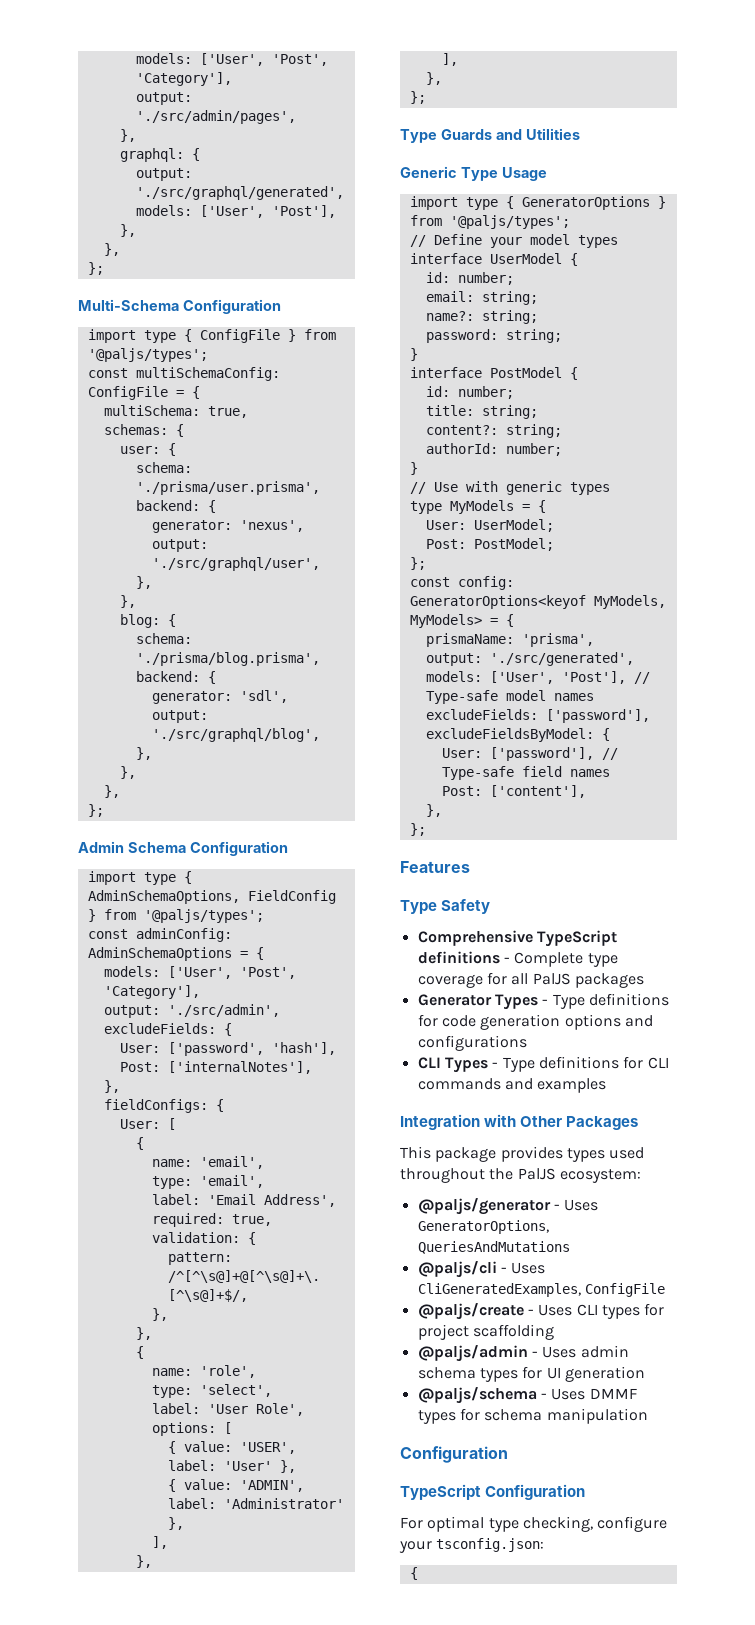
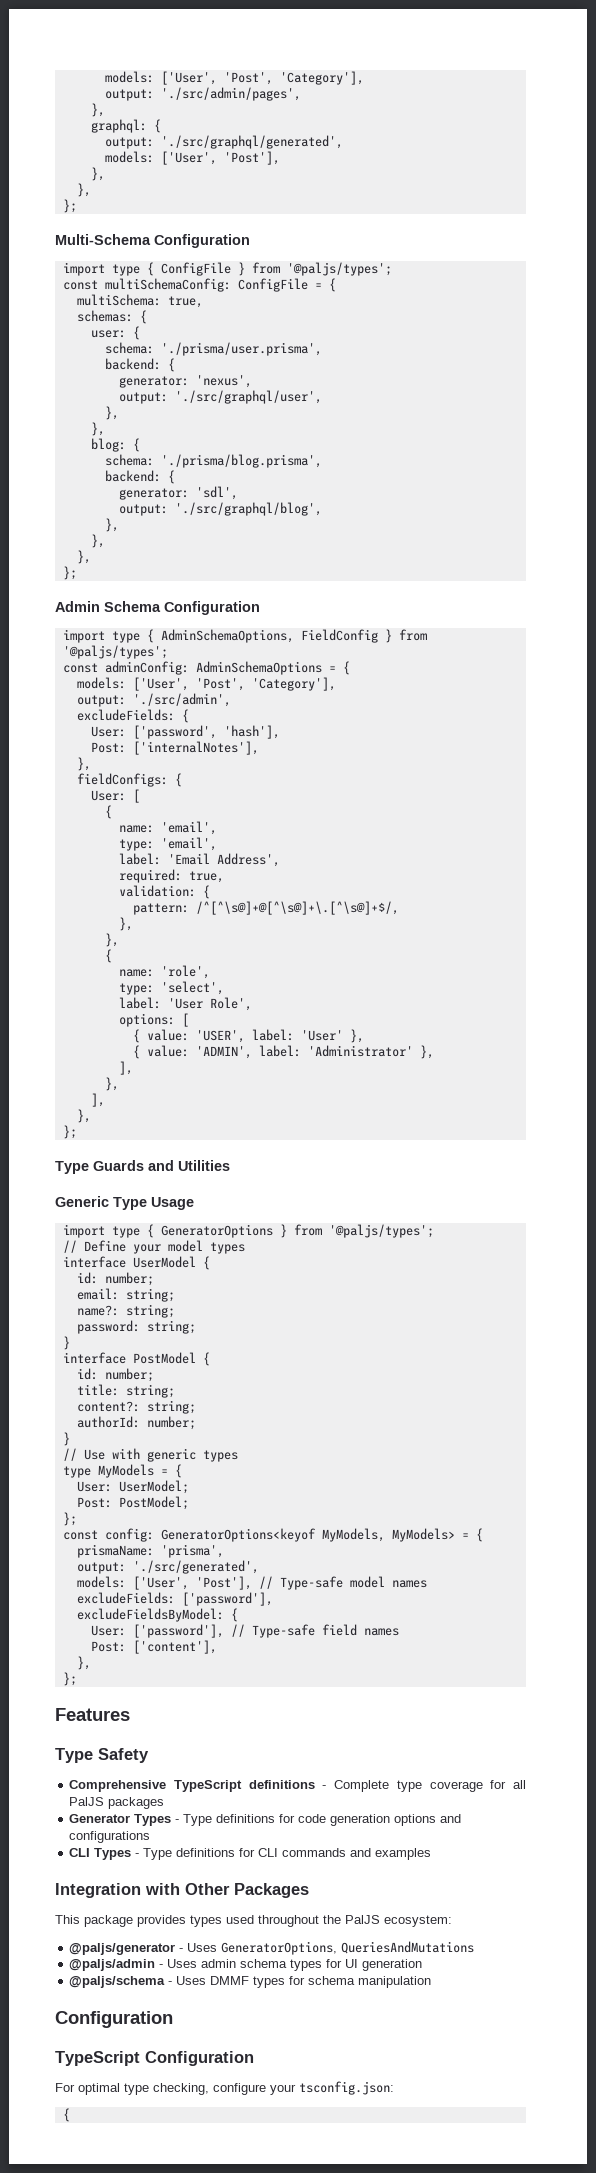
- @paljs/cli - Uses CliGeneratedExamples, ConfigFile
- @paljs/create - Uses CLI types for project scaffolding

